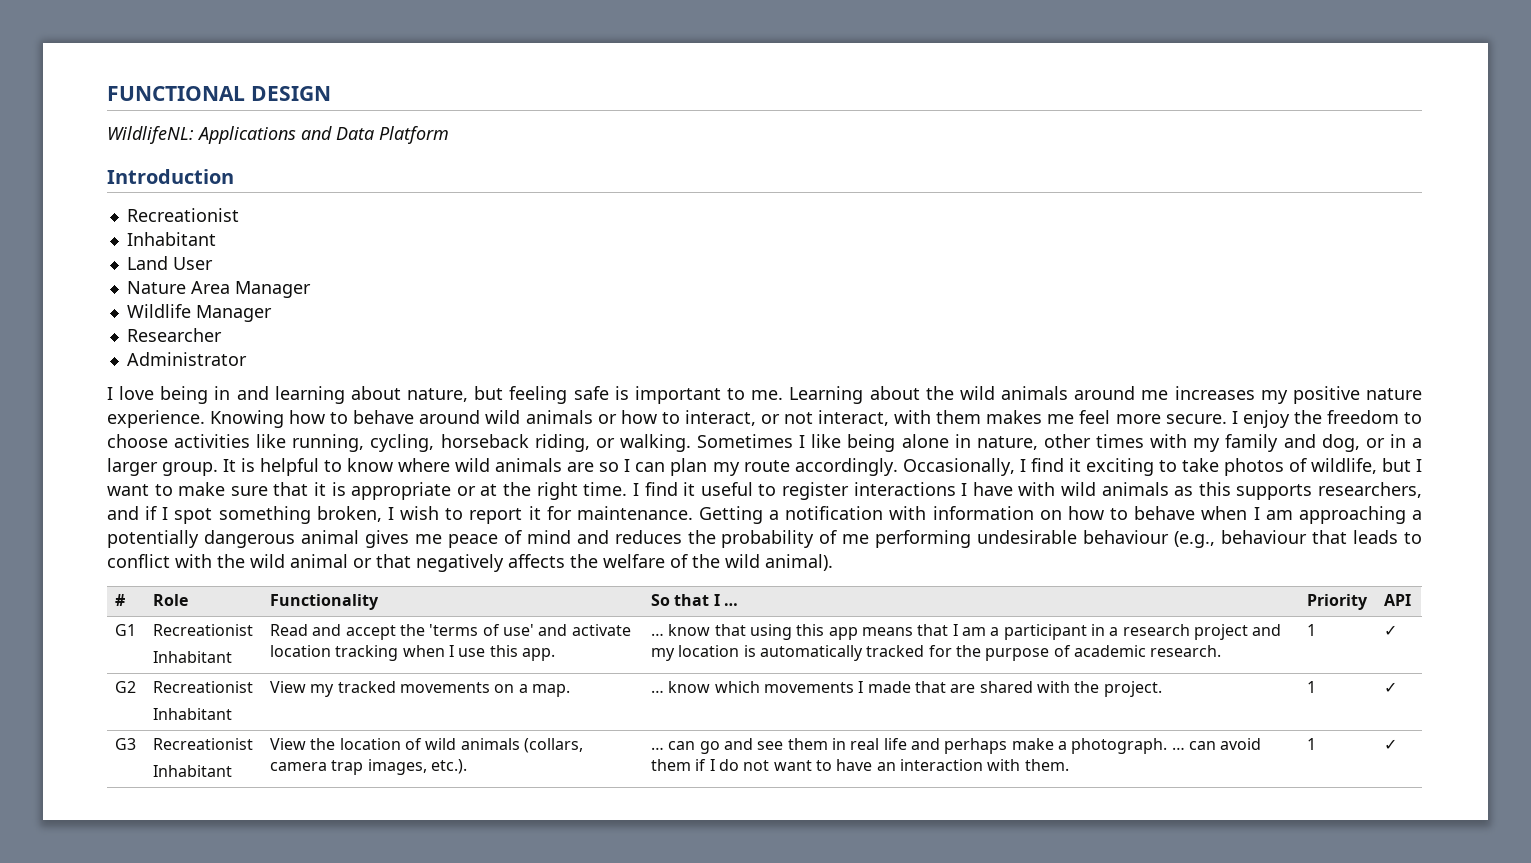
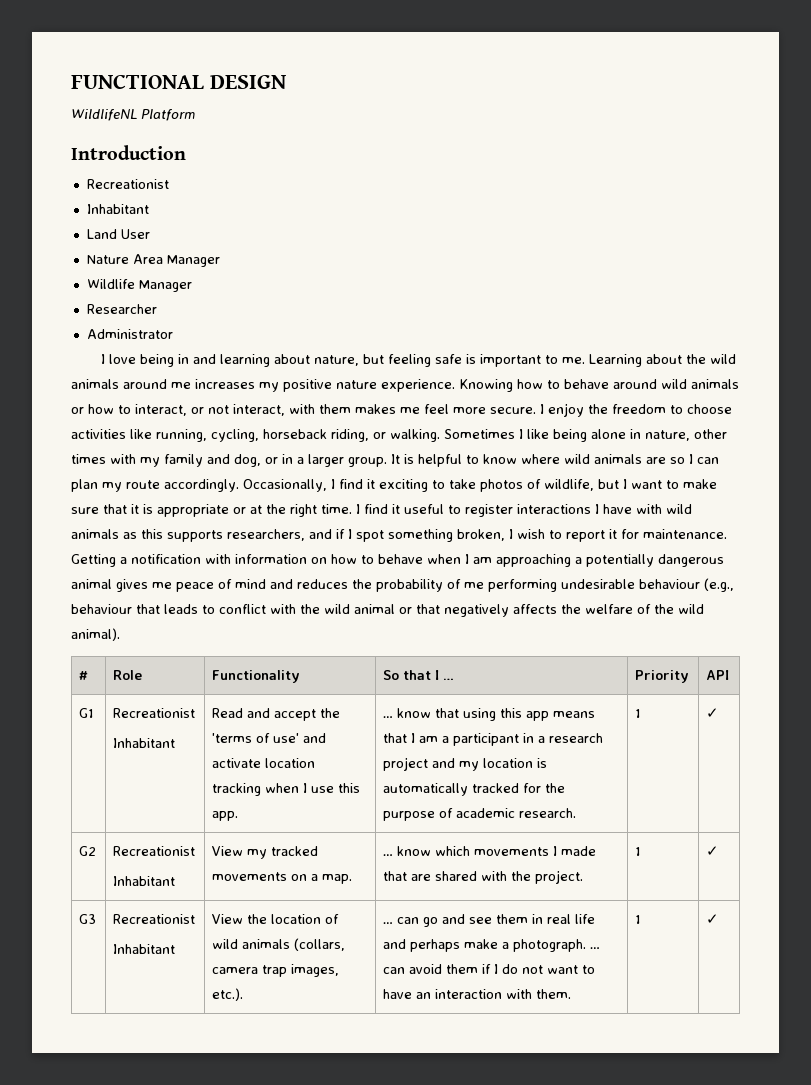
- WildlifeNL: Applications and Data Platform
+ WildlifeNL Platform

